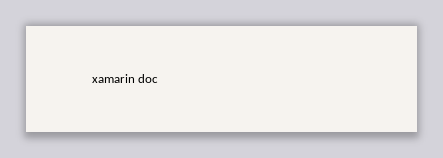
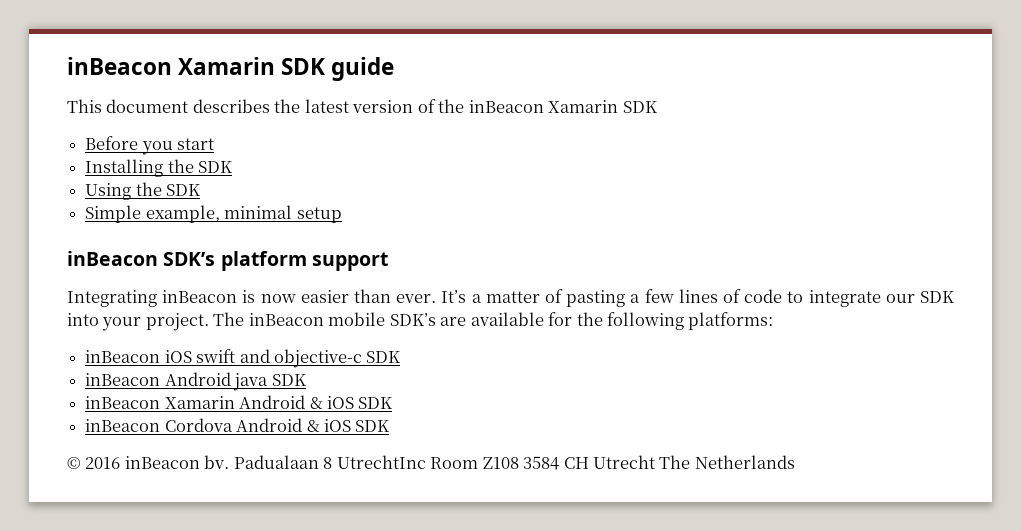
- xamarin doc
+ inBeacon Xamarin SDK guide
+ This document describes the latest version of the inBeacon Xamarin SDK
+ Before you start
+ Installing the SDK
+ Using the SDK
+ Simple example, minimal setup
+ inBeacon SDK’s platform support
+ Integrating inBeacon is now easier than ever. It’s a matter of pasting a few lines of code to integrate our SDK into your project. The inBeacon mobile SDK’s are available for the following platforms:
+ inBeacon iOS swift and objective-c SDK
+ inBeacon Android java SDK
+ inBeacon Xamarin Android & iOS SDK
+ inBeacon Cordova Android & iOS SDK
+ © 2016 inBeacon bv. Padualaan 8 UtrechtInc Room Z108 3584 CH Utrecht The Netherlands

